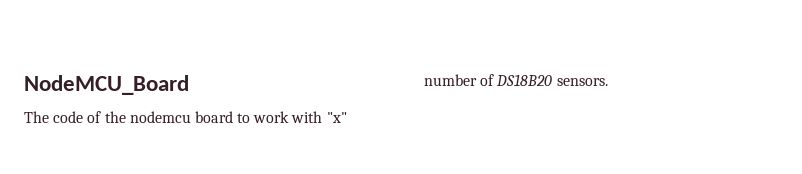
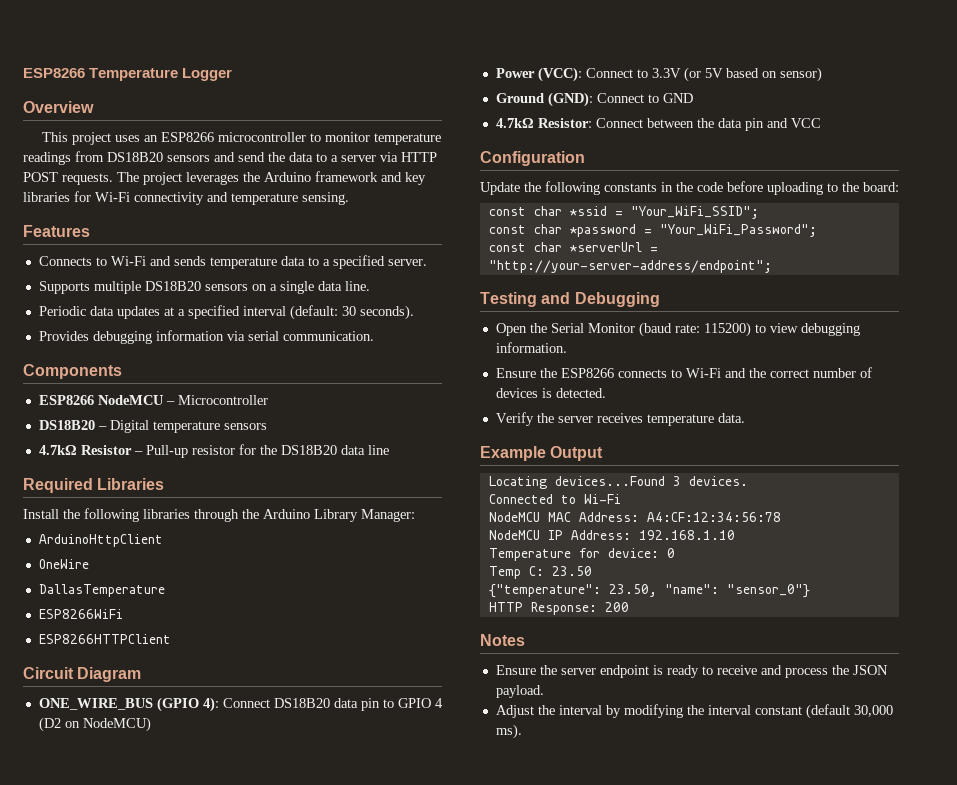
- NodeMCU_Board
- The code of the nodemcu board to work with "x" number of DS18B20 sensors.
+ ESP8266 Temperature Logger
+ Overview
+ This project uses an ESP8266 microcontroller to monitor temperature readings from DS18B20 sensors and send the data to a server via HTTP POST requests. The project leverages the Arduino framework and key libraries for Wi-Fi connectivity and temperature sensing.
+ Features
+ Connects to Wi-Fi and sends temperature data to a specified server.
+ Supports multiple DS18B20 sensors on a single data line.
+ Periodic data updates at a specified interval (default: 30 seconds).
+ Provides debugging information via serial communication.
+ Components
+ ESP8266 NodeMCU – Microcontroller
+ DS18B20 – Digital temperature sensors
+ 4.7kΩ Resistor – Pull-up resistor for the DS18B20 data line
+ Required Libraries
+ Install the following libraries through the Arduino Library Manager:
+ ArduinoHttpClient
+ OneWire
+ DallasTemperature
+ ESP8266WiFi
+ ESP8266HTTPClient
+ Circuit Diagram
+ ONE_WIRE_BUS (GPIO 4): Connect DS18B20 data pin to GPIO 4 (D2 on NodeMCU)
+ Power (VCC): Connect to 3.3V (or 5V based on sensor)
+ Ground (GND): Connect to GND
+ 4.7kΩ Resistor: Connect between the data pin and VCC
+ Configuration
+ Update the following constants in the code before uploading to the board:
+ const char *ssid = "Your_WiFi_SSID";
+ const char *password = "Your_WiFi_Password";
+ const char *serverUrl = "http://your-server-address/endpoint";
+ Testing and Debugging
+ Open the Serial Monitor (baud rate: 115200) to view debugging information.
+ Ensure the ESP8266 connects to Wi-Fi and the correct number of devices is detected.
+ Verify the server receives temperature data.
+ Example Output
+ Locating devices...Found 3 devices.
+ Connected to Wi-Fi
+ NodeMCU MAC Address: A4:CF:12:34:56:78
+ NodeMCU IP Address: 192.168.1.10
+ Temperature for device: 0
+ Temp C: 23.50
+ {"temperature": 23.50, "name": "sensor_0"}
+ HTTP Response: 200
+ Notes
+ Ensure the server endpoint is ready to receive and process the JSON payload.
+ Adjust the interval by modifying the interval constant (default 30,000 ms).

